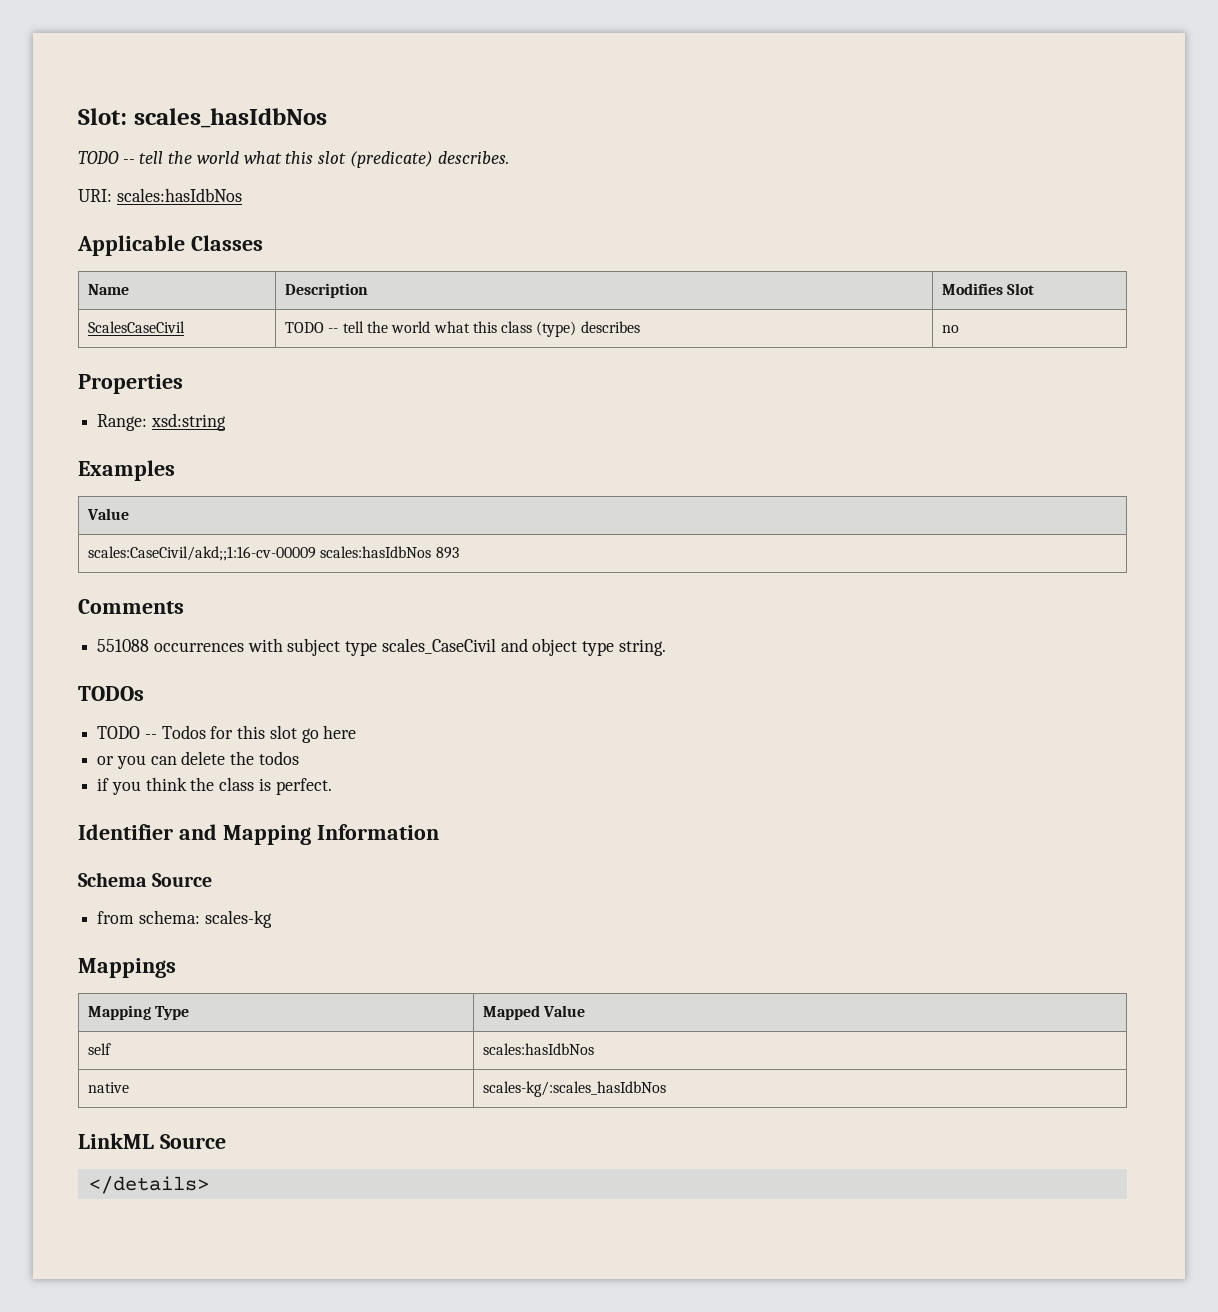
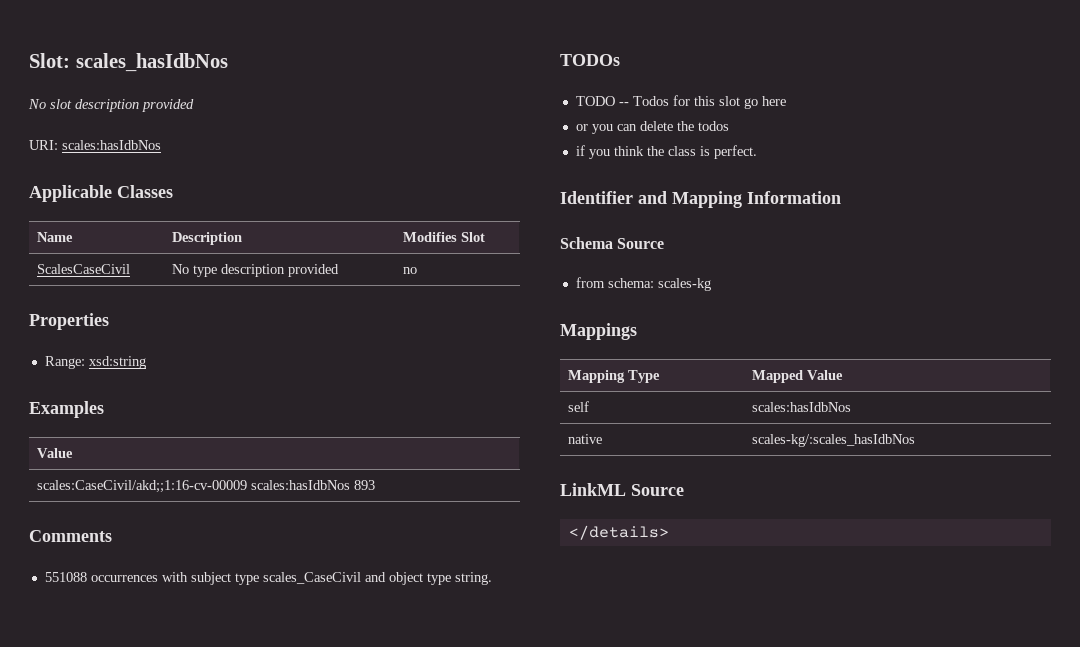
- TODO -- tell the world what this slot (predicate) describes.
+ No slot description provided
- ScalesCaseCivil | TODO -- tell the world what this class (type) describes | no
+ ScalesCaseCivil | No type description provided | no

